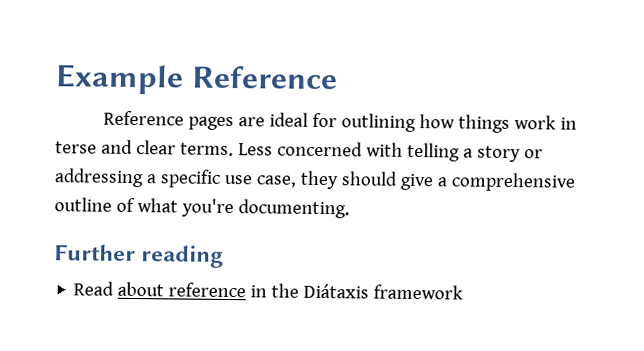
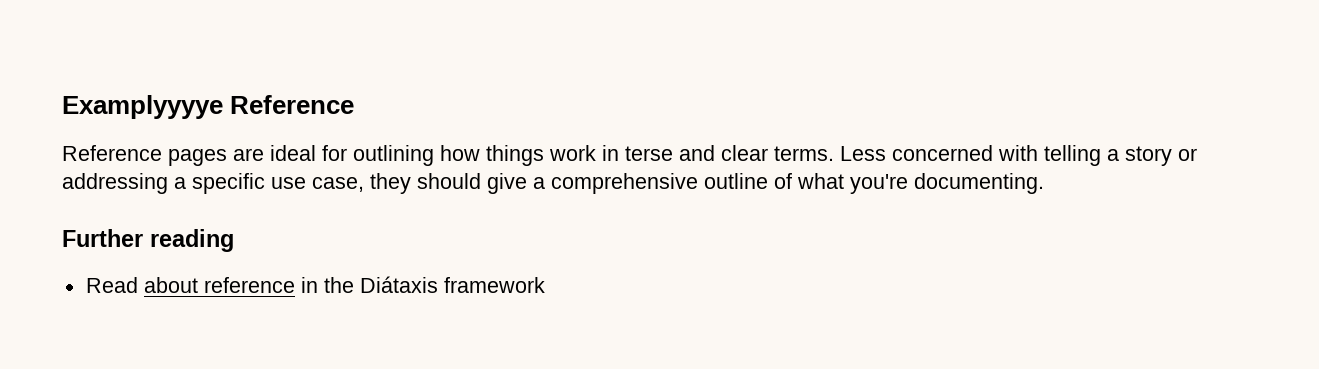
- Example Reference
+ Examplyyyye Reference

